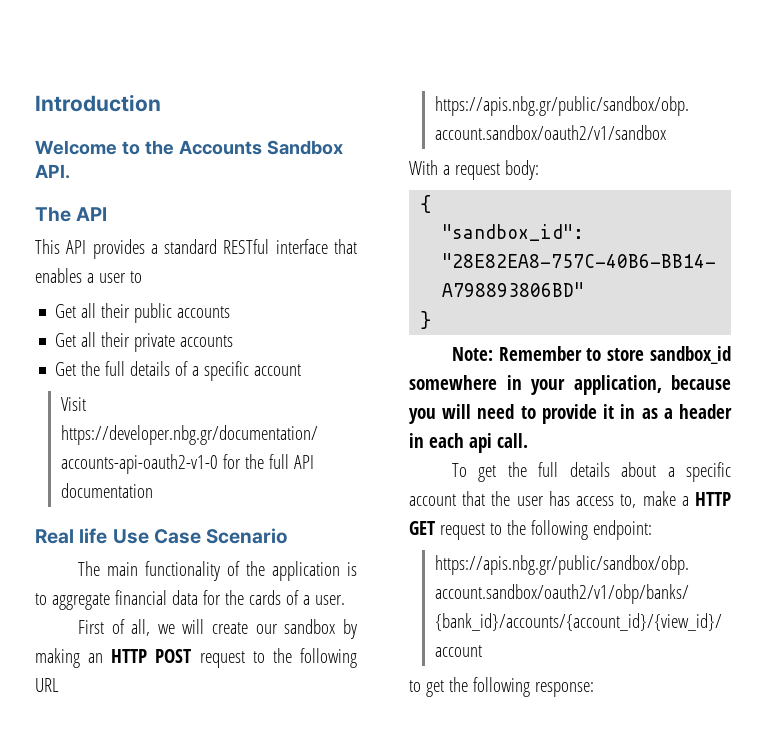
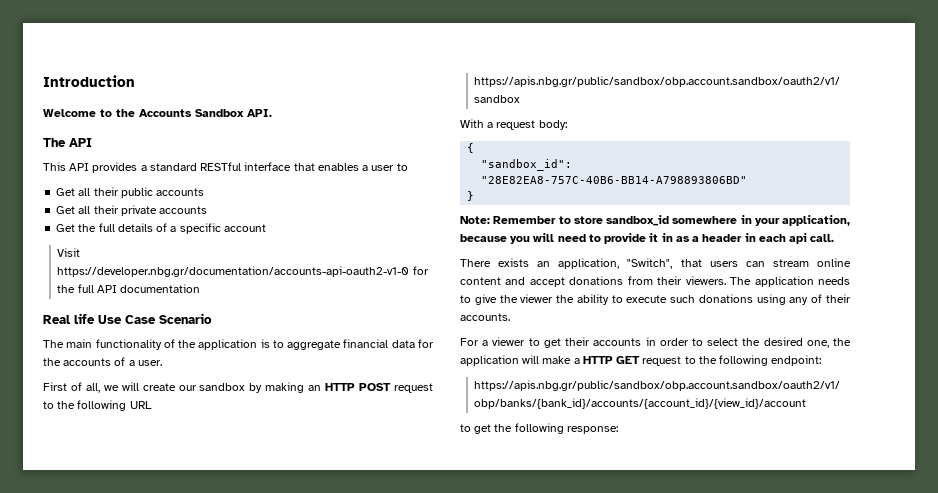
- The main functionality of the application is to aggregate financial data for the cards of a user.
+ The main functionality of the application is to aggregate financial data for the accounts of a user.
- To get the full details about a specific account that the user has access to, make a HTTP GET request to the following endpoint:
+ There exists an application, "Switch", that users can stream online content and accept donations from their viewers. The application needs to give the viewer the ability to execute such donations using any of their accounts.
+ For a viewer to get their accounts in order to select the desired one, the application will make a HTTP GET request to the following endpoint:

